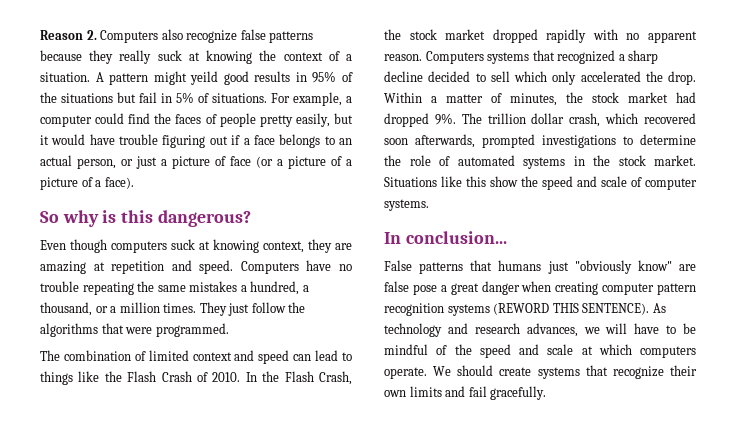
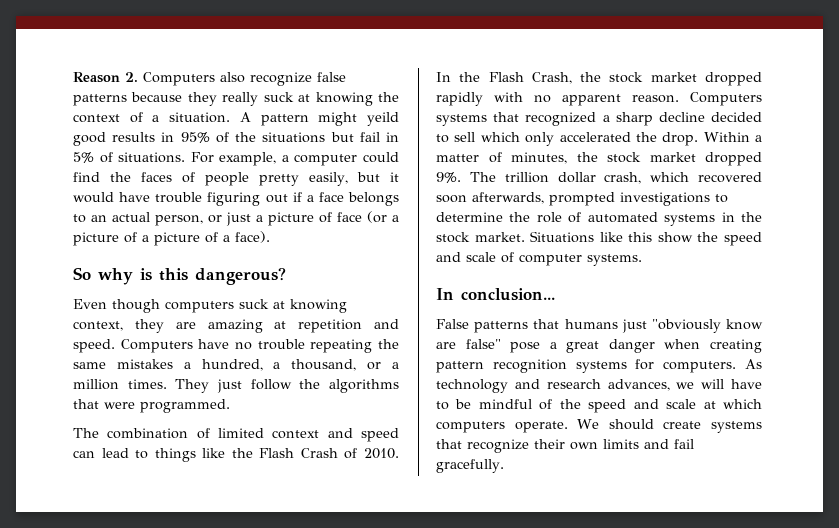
- Within a matter of minutes, the stock market had dropped 9%.
+ Within a matter of minutes, the stock market dropped 9%.
- False patterns that humans just "obviously know" are false pose a great danger when creating computer pattern recognition systems (REWORD THIS SENTENCE).
+ False patterns that humans just "obviously know are false" pose a great danger when creating pattern recognition systems for computers.

